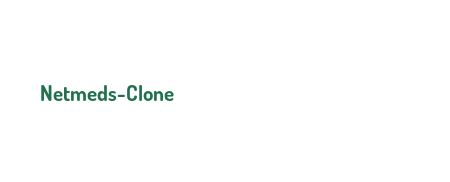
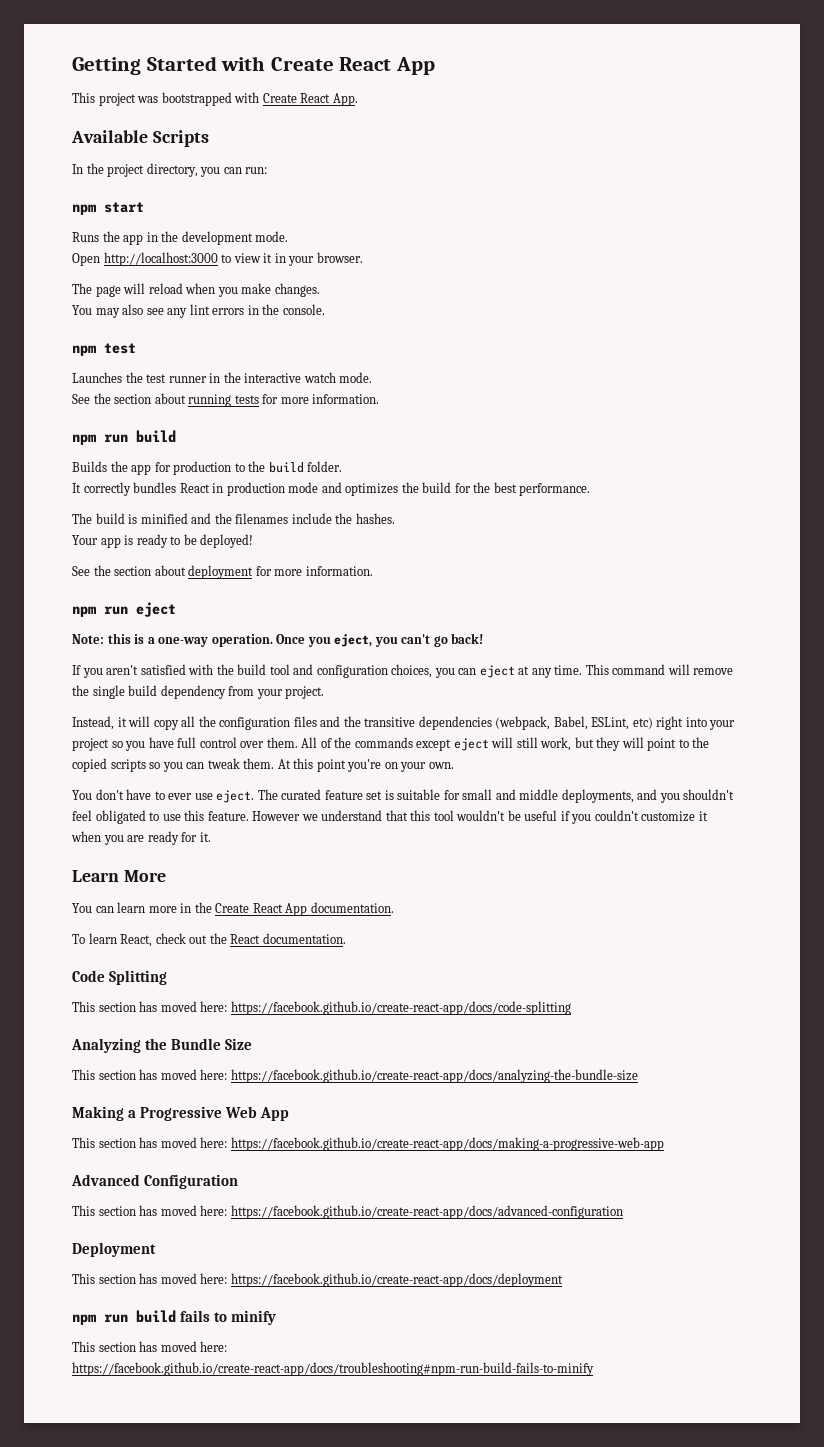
- Netmeds-Clone
+ Getting Started with Create React App
+ This project was bootstrapped with Create React App.
+ Available Scripts
+ In the project directory, you can run:
+ npm start
+ Runs the app in the development mode.
+ Open http://localhost:3000 to view it in your browser.
+ The page will reload when you make changes.
+ You may also see any lint errors in the console.
+ npm test
+ Launches the test runner in the interactive watch mode.
+ See the section about running tests for more information.
+ npm run build
+ Builds the app for production to the build folder.
+ It correctly bundles React in production mode and optimizes the build for the best performance.
+ The build is minified and the filenames include the hashes.
+ Your app is ready to be deployed!
+ See the section about deployment for more information.
+ npm run eject
+ Note: this is a one-way operation. Once you eject, you can't go back!
+ If you aren't satisfied with the build tool and configuration choices, you can eject at any time. This command will remove the single build dependency from your project.
+ Instead, it will copy all the configuration files and the transitive dependencies (webpack, Babel, ESLint, etc) right into your project so you have full control over them. All of the commands except eject will still work, but they will point to the copied scripts so you can tweak them. At this point you're on your own.
+ You don't have to ever use eject. The curated feature set is suitable for small and middle deployments, and you shouldn't feel obligated to use this feature. However we understand that this tool wouldn't be useful if you couldn't customize it when you are ready for it.
+ Learn More
+ You can learn more in the Create React App documentation.
+ To learn React, check out the React documentation.
+ Code Splitting
+ This section has moved here: https://facebook.github.io/create-react-app/docs/code-splitting
+ Analyzing the Bundle Size
+ This section has moved here: https://facebook.github.io/create-react-app/docs/analyzing-the-bundle-size
+ Making a Progressive Web App
+ This section has moved here: https://facebook.github.io/create-react-app/docs/making-a-progressive-web-app
+ Advanced Configuration
+ This section has moved here: https://facebook.github.io/create-react-app/docs/advanced-configuration
+ Deployment
+ This section has moved here: https://facebook.github.io/create-react-app/docs/deployment
+ npm run build fails to minify
+ This section has moved here: https://facebook.github.io/create-react-app/docs/troubleshooting#npm-run-build-fails-to-minify

